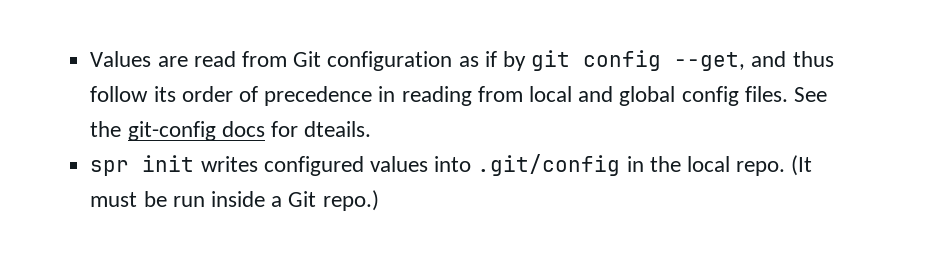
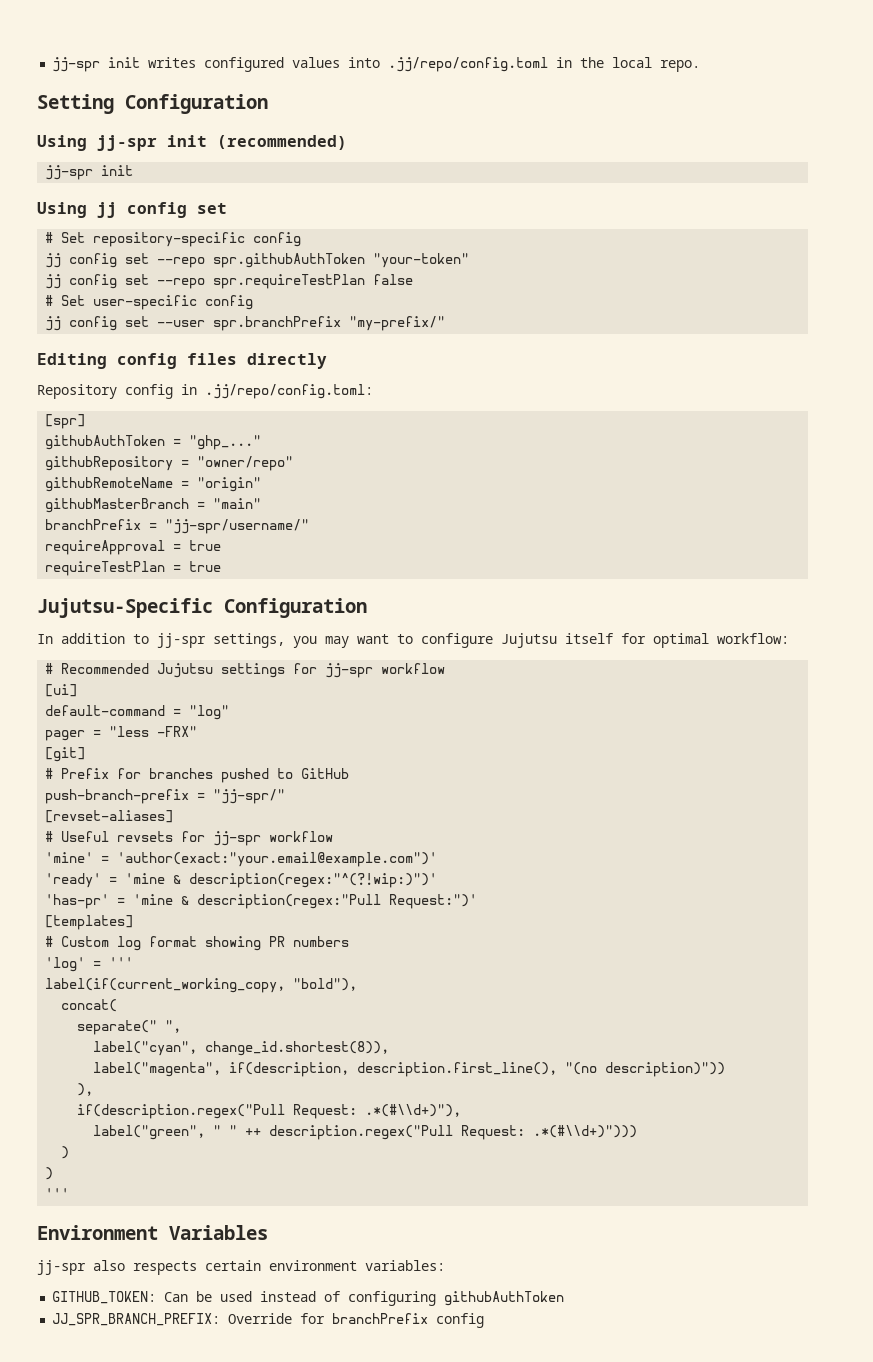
- Values are read from Git configuration as if by git config --get, and thus follow its order of precedence in reading from local and global config files. See the git-config docs for dteails.
- spr init writes configured values into .git/config in the local repo. (It must be run inside a Git repo.)
+ jj-spr init writes configured values into .jj/repo/config.toml in the local repo.
+ Setting Configuration
+ Using jj-spr init (recommended)
+ jj-spr init
+ Using jj config set
+ # Set repository-specific config
+ jj config set --repo spr.githubAuthToken "your-token"
+ jj config set --repo spr.requireTestPlan false
+ # Set user-specific config
+ jj config set --user spr.branchPrefix "my-prefix/"
+ Editing config files directly
+ Repository config in .jj/repo/config.toml:
+ [spr]
+ githubAuthToken = "ghp_..."
+ githubRepository = "owner/repo"
+ githubRemoteName = "origin"
+ githubMasterBranch = "main"
+ branchPrefix = "jj-spr/username/"
+ requireApproval = true
+ requireTestPlan = true
+ Jujutsu-Specific Configuration
+ In addition to jj-spr settings, you may want to configure Jujutsu itself for optimal workflow:
+ # Recommended Jujutsu settings for jj-spr workflow
+ [ui]
+ default-command = "log"
+ pager = "less -FRX"
+ [git]
+ # Prefix for branches pushed to GitHub
+ push-branch-prefix = "jj-spr/"
+ [revset-aliases]
+ # Useful revsets for jj-spr workflow
+ 'mine' = 'author(exact:"your.email@example.com")'
+ 'ready' = 'mine & description(regex:"^(?!wip:)")'
+ 'has-pr' = 'mine & description(regex:"Pull Request:")'
+ [templates]
+ # Custom log format showing PR numbers
+ 'log' = '''
+ label(if(current_working_copy, "bold"),
+ concat(
+ separate(" ",
+ label("cyan", change_id.shortest(8)),
+ label("magenta", if(description, description.first_line(), "(no description)"))
+ ),
+ if(description.regex("Pull Request: .*(#\\d+)"),
+ label("green", " " ++ description.regex("Pull Request: .*(#\\d+)")))
+ )
+ )
+ '''
+ Environment Variables
+ jj-spr also respects certain environment variables:
+ GITHUB_TOKEN: Can be used instead of configuring githubAuthToken
+ JJ_SPR_BRANCH_PREFIX: Override for branchPrefix config

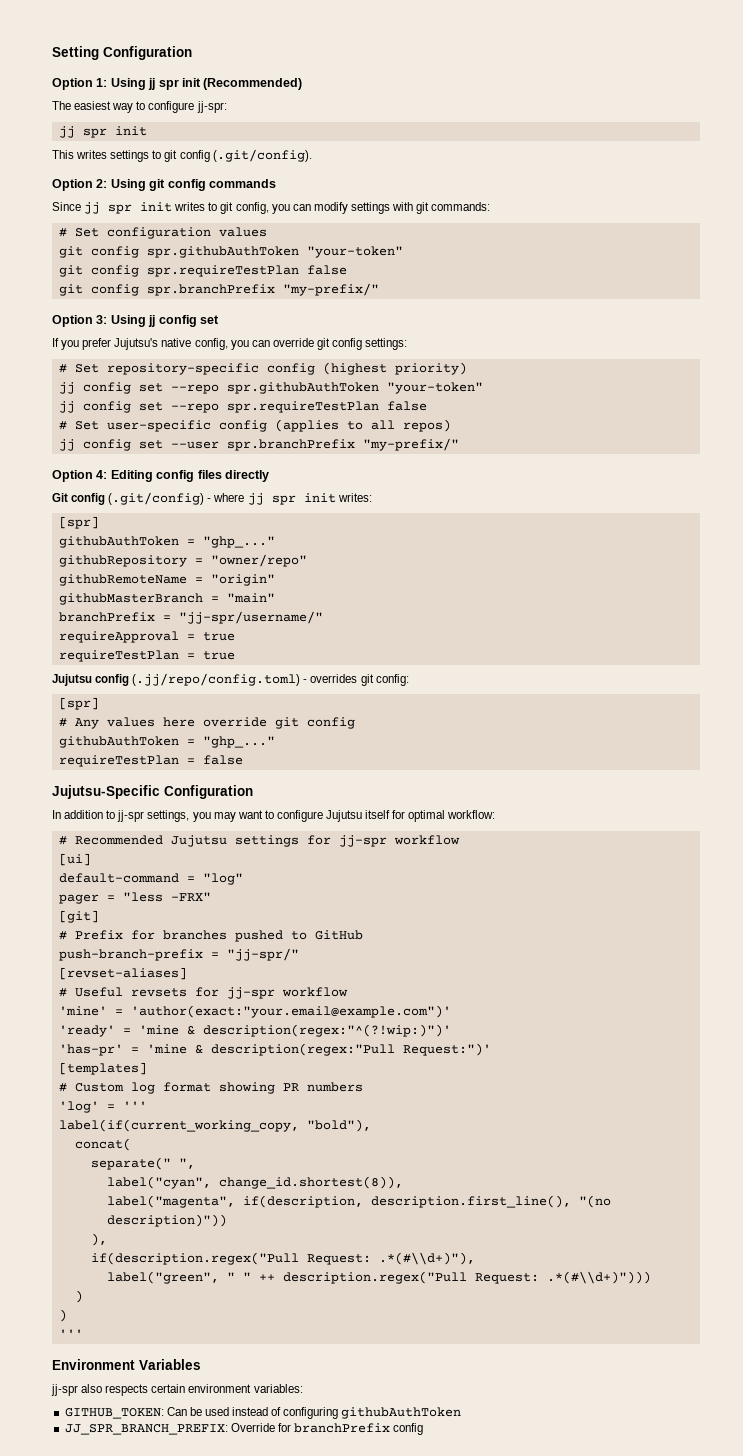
- jj-spr init writes configured values into .jj/repo/config.toml in the local repo.
  Setting Configuration
- Using jj-spr init (recommended)
- jj-spr init
- Using jj config set
+ Option 1: Using jj spr init (Recommended)
+ The easiest way to configure jj-spr:
+ jj spr init
+ This writes settings to git config (.git/config).
+ Option 2: Using git config commands
+ Since jj spr init writes to git config, you can modify settings with git commands:
+ # Set configuration values
+ git config spr.githubAuthToken "your-token"
+ git config spr.requireTestPlan false
+ git config spr.branchPrefix "my-prefix/"
+ Option 3: Using jj config set
+ If you prefer Jujutsu's native config, you can override git config settings:
- # Set repository-specific config
+ # Set repository-specific config (highest priority)
- # Set user-specific config
+ # Set user-specific config (applies to all repos)
- Editing config files directly
+ Option 4: Editing config files directly
- Repository config in .jj/repo/config.toml:
+ Git config (.git/config) - where jj spr init writes:
+ Jujutsu config (.jj/repo/config.toml) - overrides git config:
+ [spr]
+ # Any values here override git config
+ githubAuthToken = "ghp_..."
+ requireTestPlan = false

